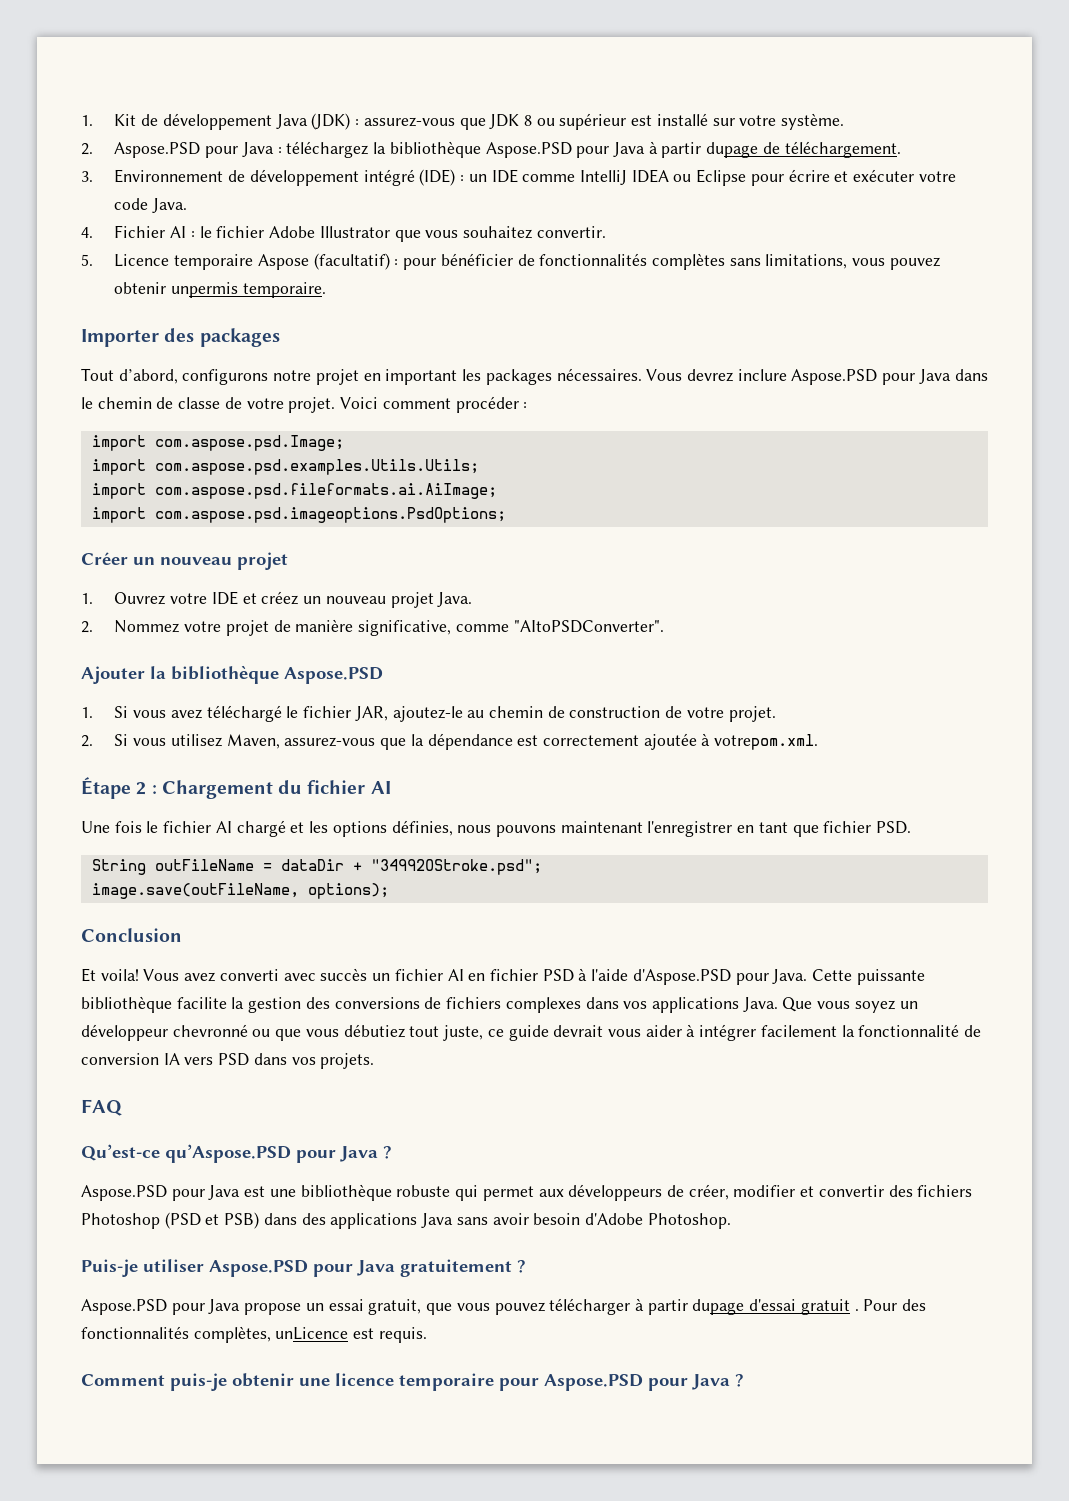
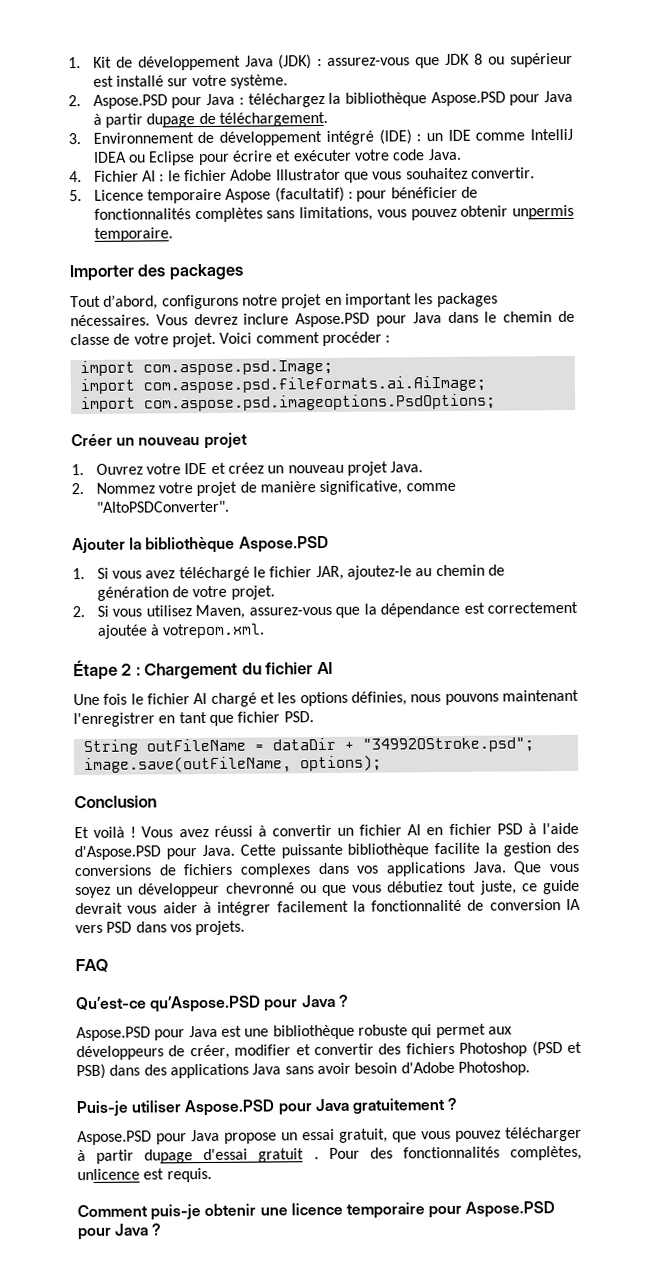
- import com.aspose.psd.examples.Utils.Utils;
- 1. Si vous avez téléchargé le fichier JAR, ajoutez-le au chemin de construction de votre projet.
+ 1. Si vous avez téléchargé le fichier JAR, ajoutez-le au chemin de génération de votre projet.
- Et voila! Vous avez converti avec succès un fichier AI en fichier PSD à l'aide d'Aspose.PSD pour Java.
+ Et voilà ! Vous avez réussi à convertir un fichier AI en fichier PSD à l'aide d'Aspose.PSD pour Java.
- Pour des fonctionnalités complètes, unLicence est requis.
+ Pour des fonctionnalités complètes, unlicence est requis.

